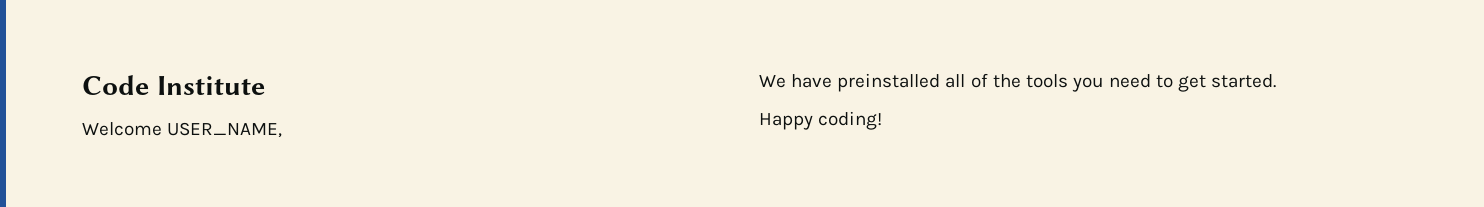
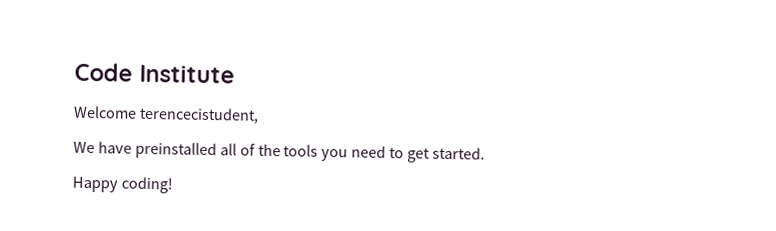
- Welcome USER_NAME,
+ Welcome terencecistudent,

